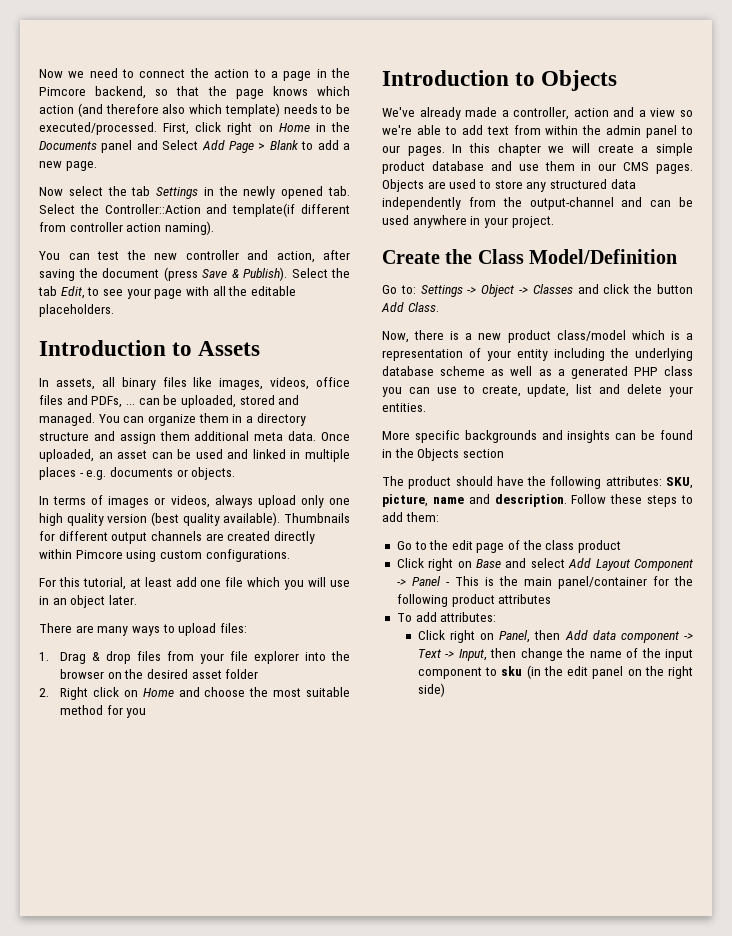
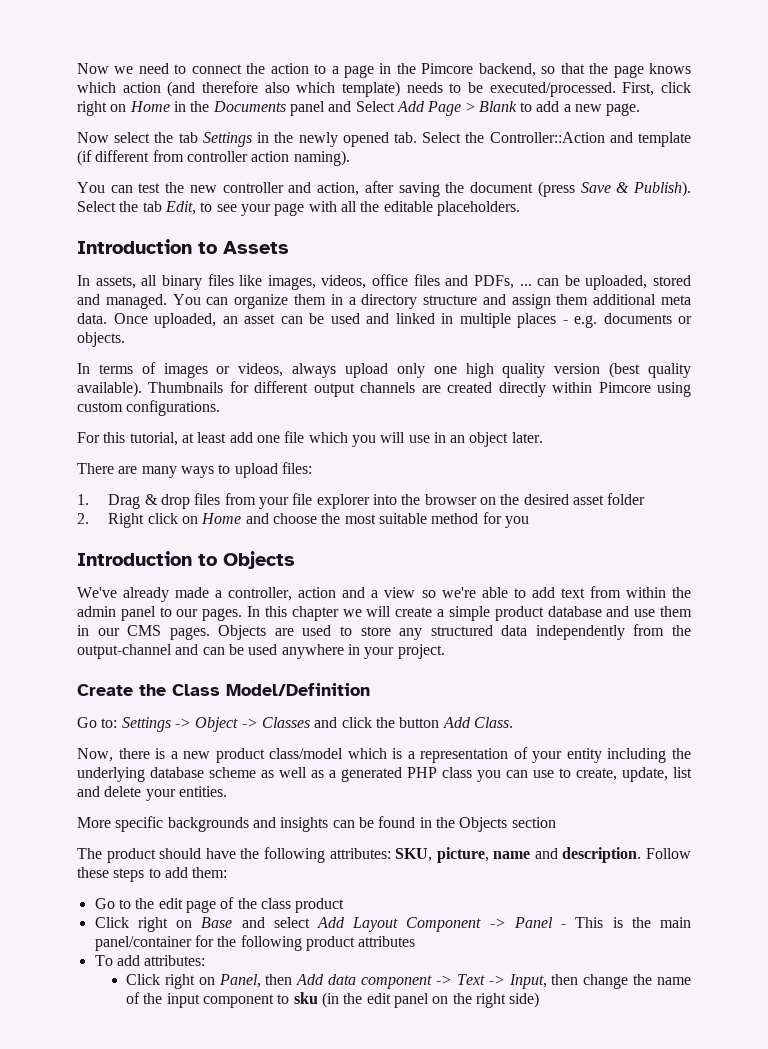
- Now select the tab Settings in the newly opened tab. Select the Controller::Action and template(if different from controller action naming).
+ Now select the tab Settings in the newly opened tab. Select the Controller::Action and template (if different from controller action naming).

